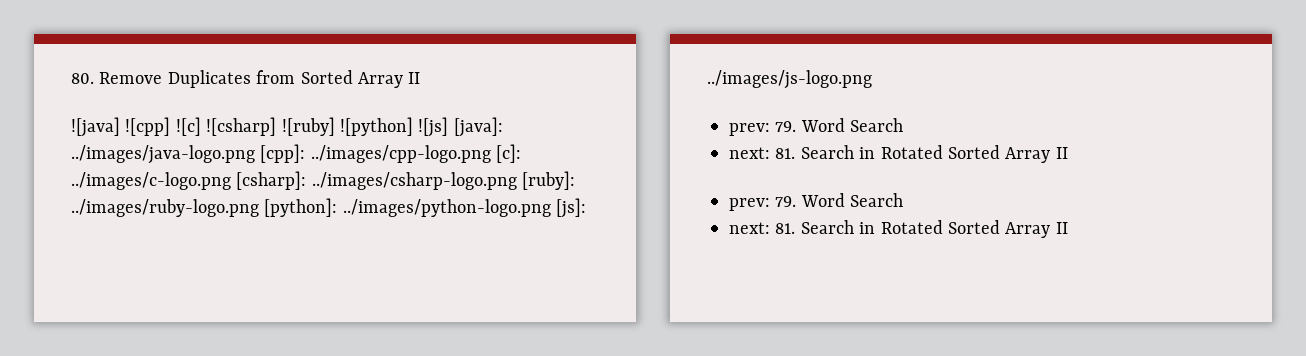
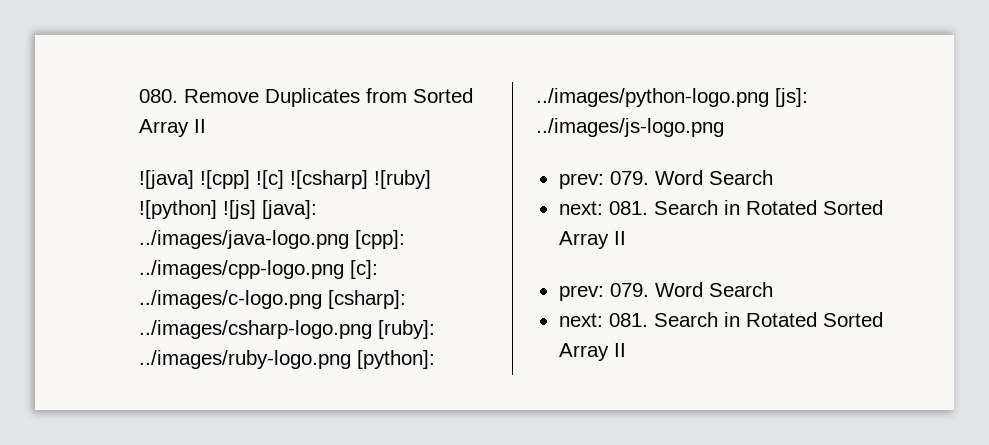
- 80. Remove Duplicates from Sorted Array II
+ 080. Remove Duplicates from Sorted Array II
  ![java] ![cpp] ![c] ![csharp] ![ruby] ![python] ![js] [java]: ../images/java-logo.png [cpp]: ../images/cpp-logo.png [c]: ../images/c-logo.png [csharp]: ../images/csharp-logo.png [ruby]: ../images/ruby-logo.png [python]: ../images/python-logo.png [js]: ../images/js-logo.png
- prev: 79. Word Search
- next: 81. Search in Rotated Sorted Array II
- prev: 79. Word Search
- next: 81. Search in Rotated Sorted Array II
+ prev: 079. Word Search
+ next: 081. Search in Rotated Sorted Array II
+ prev: 079. Word Search
+ next: 081. Search in Rotated Sorted Array II

